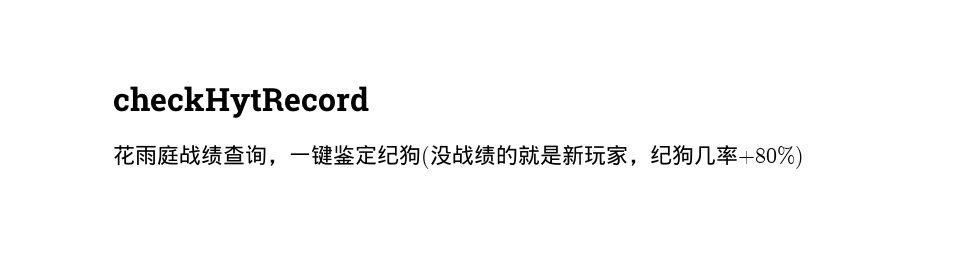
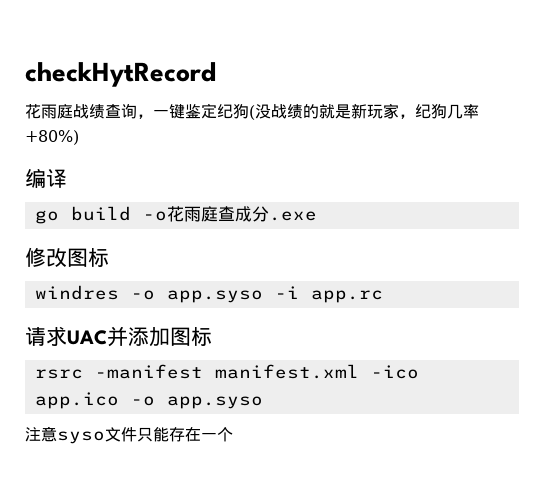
+ 编译
+ go build -o花雨庭查成分.exe
+ 修改图标
+ windres -o app.syso -i app.rc
+ 请求UAC并添加图标
+ rsrc -manifest manifest.xml -ico app.ico -o app.syso
+ 注意syso文件只能存在一个

